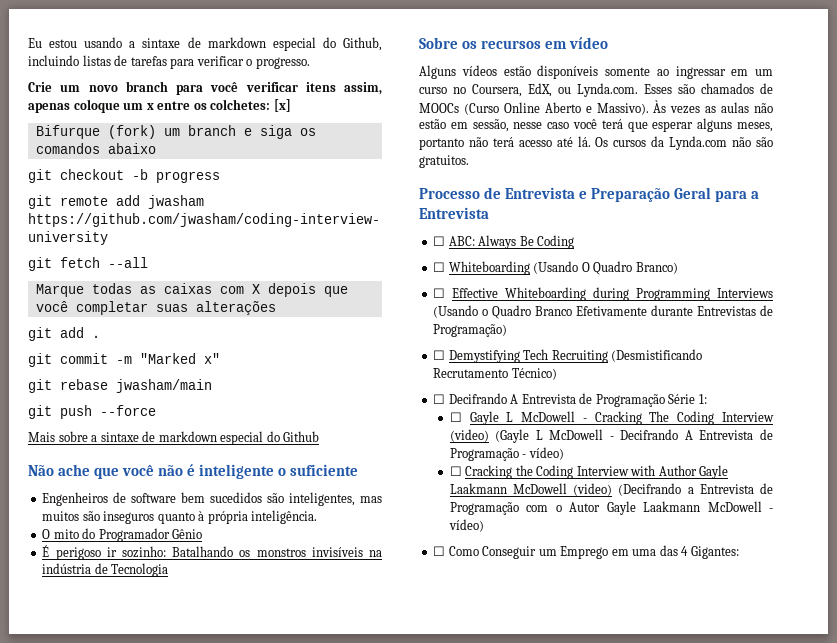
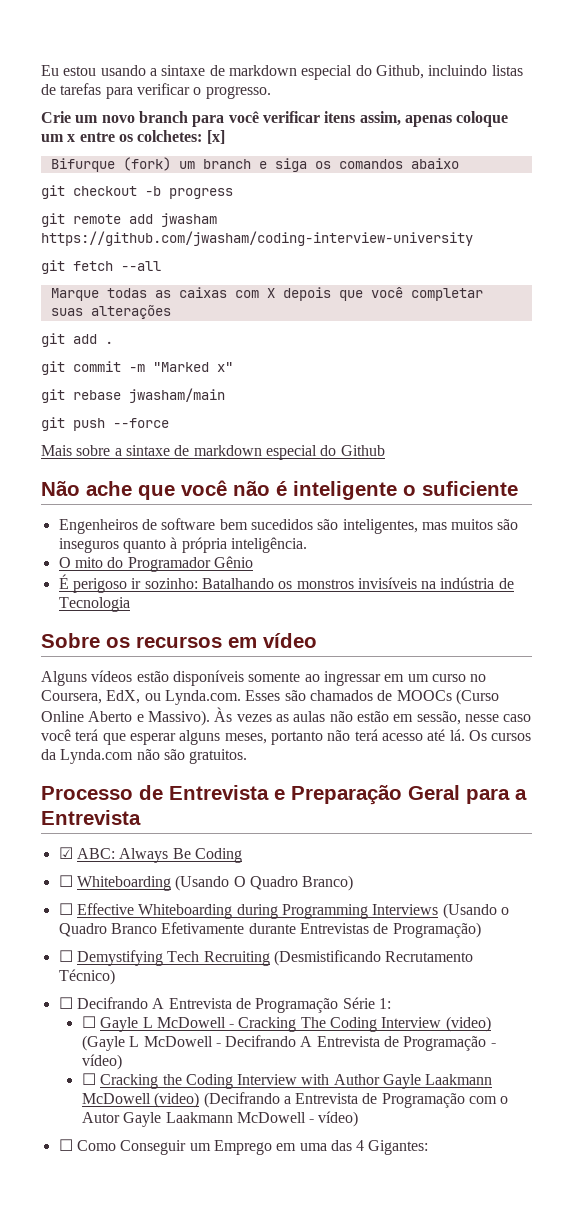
- ☐ ABC: Always Be Coding
+ ☑ ABC: Always Be Coding

